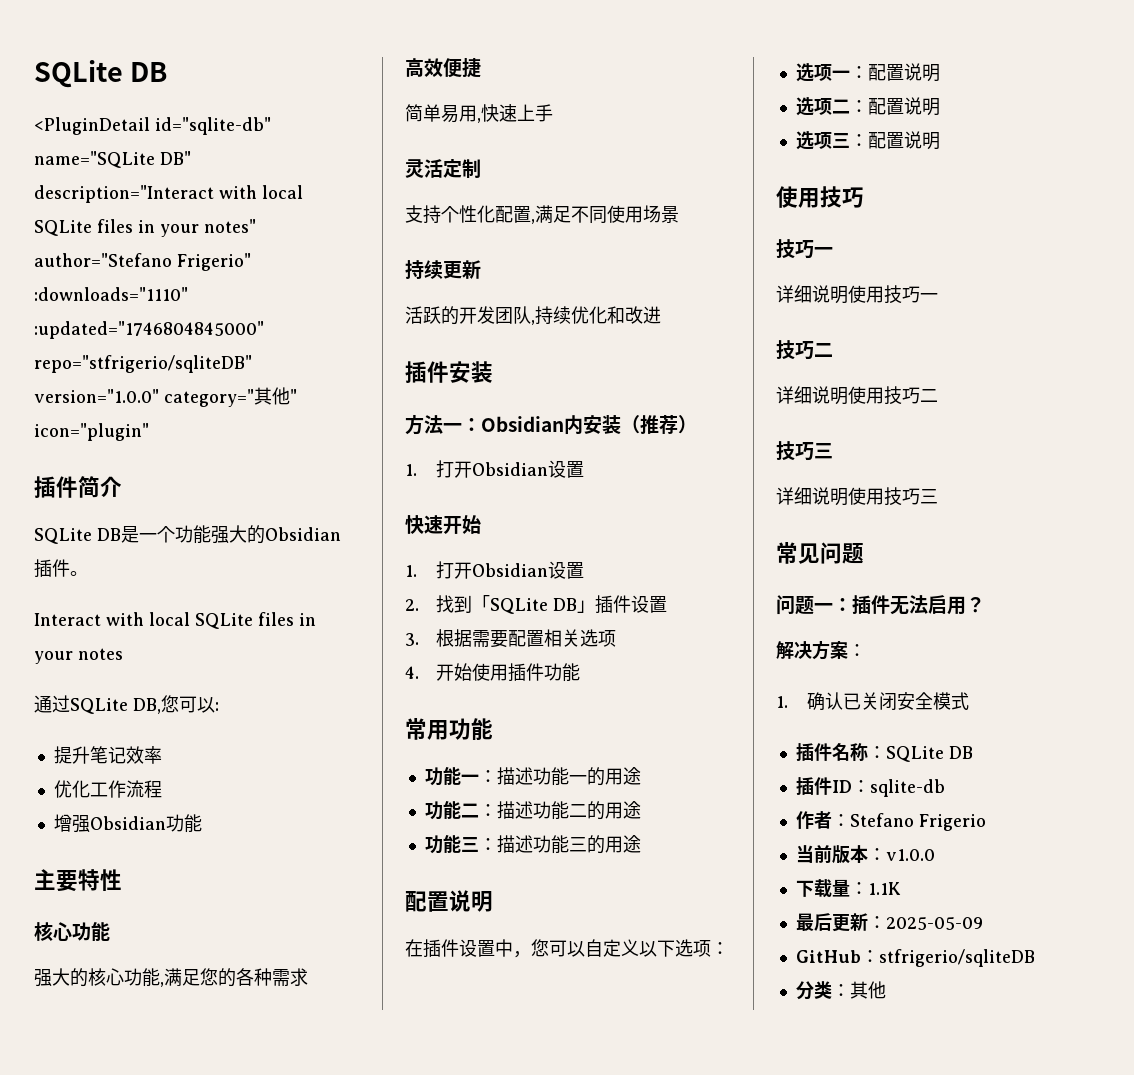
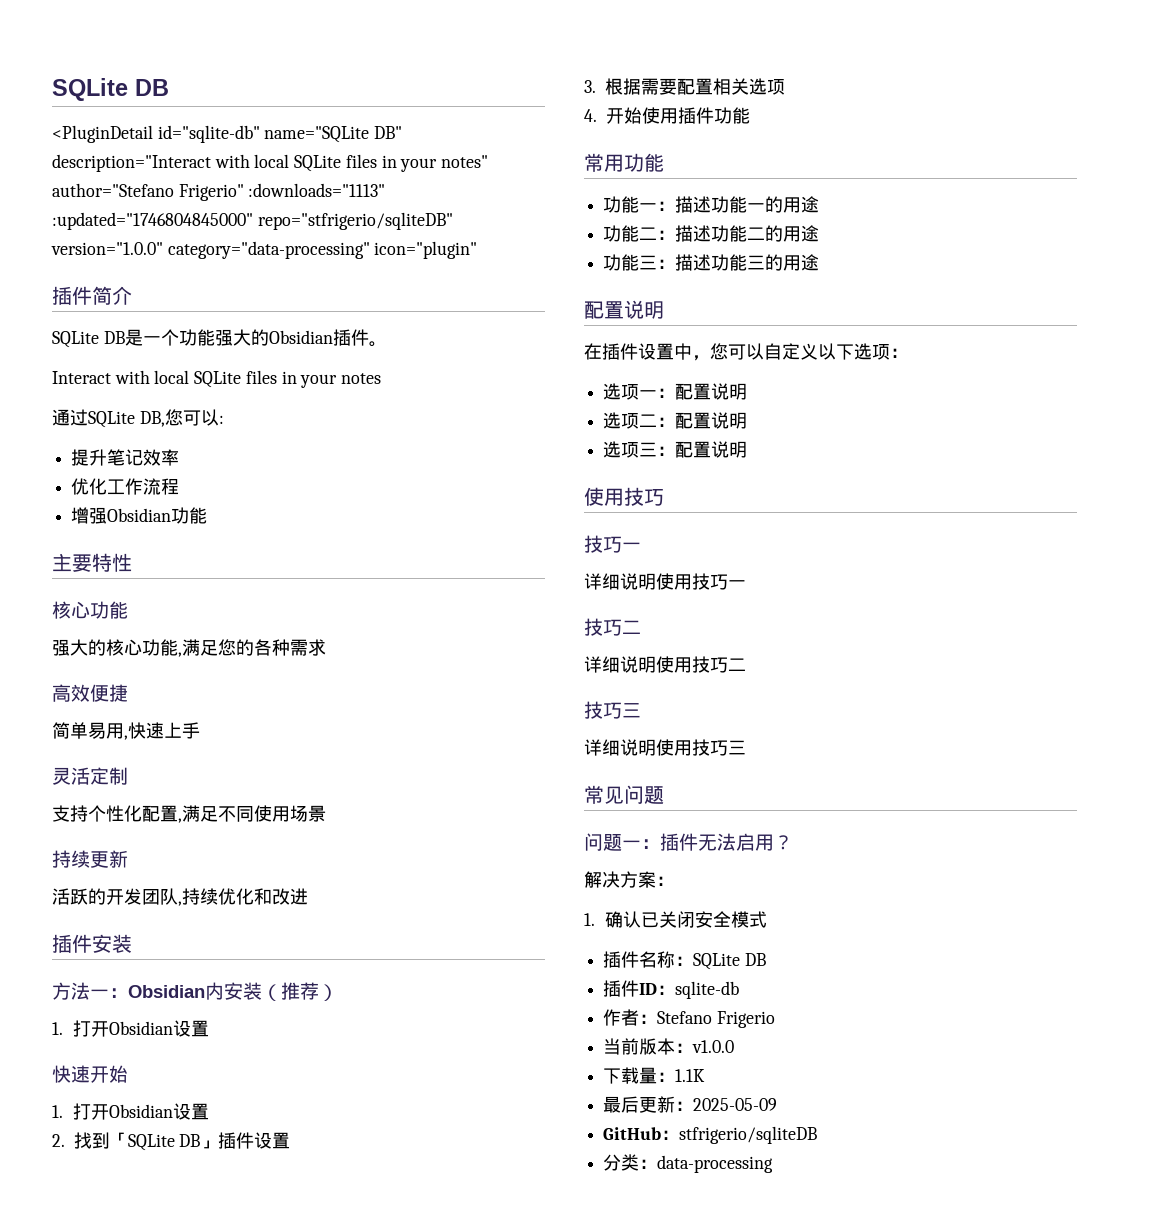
- <PluginDetail id="sqlite-db" name="SQLite DB" description="Interact with local SQLite files in your notes" author="Stefano Frigerio" :downloads="1110" :updated="1746804845000" repo="stfrigerio/sqliteDB" version="1.0.0" category="其他" icon="plugin"
+ <PluginDetail id="sqlite-db" name="SQLite DB" description="Interact with local SQLite files in your notes" author="Stefano Frigerio" :downloads="1113" :updated="1746804845000" repo="stfrigerio/sqliteDB" version="1.0.0" category="data-processing" icon="plugin"
- 分类：其他
+ 分类：data-processing

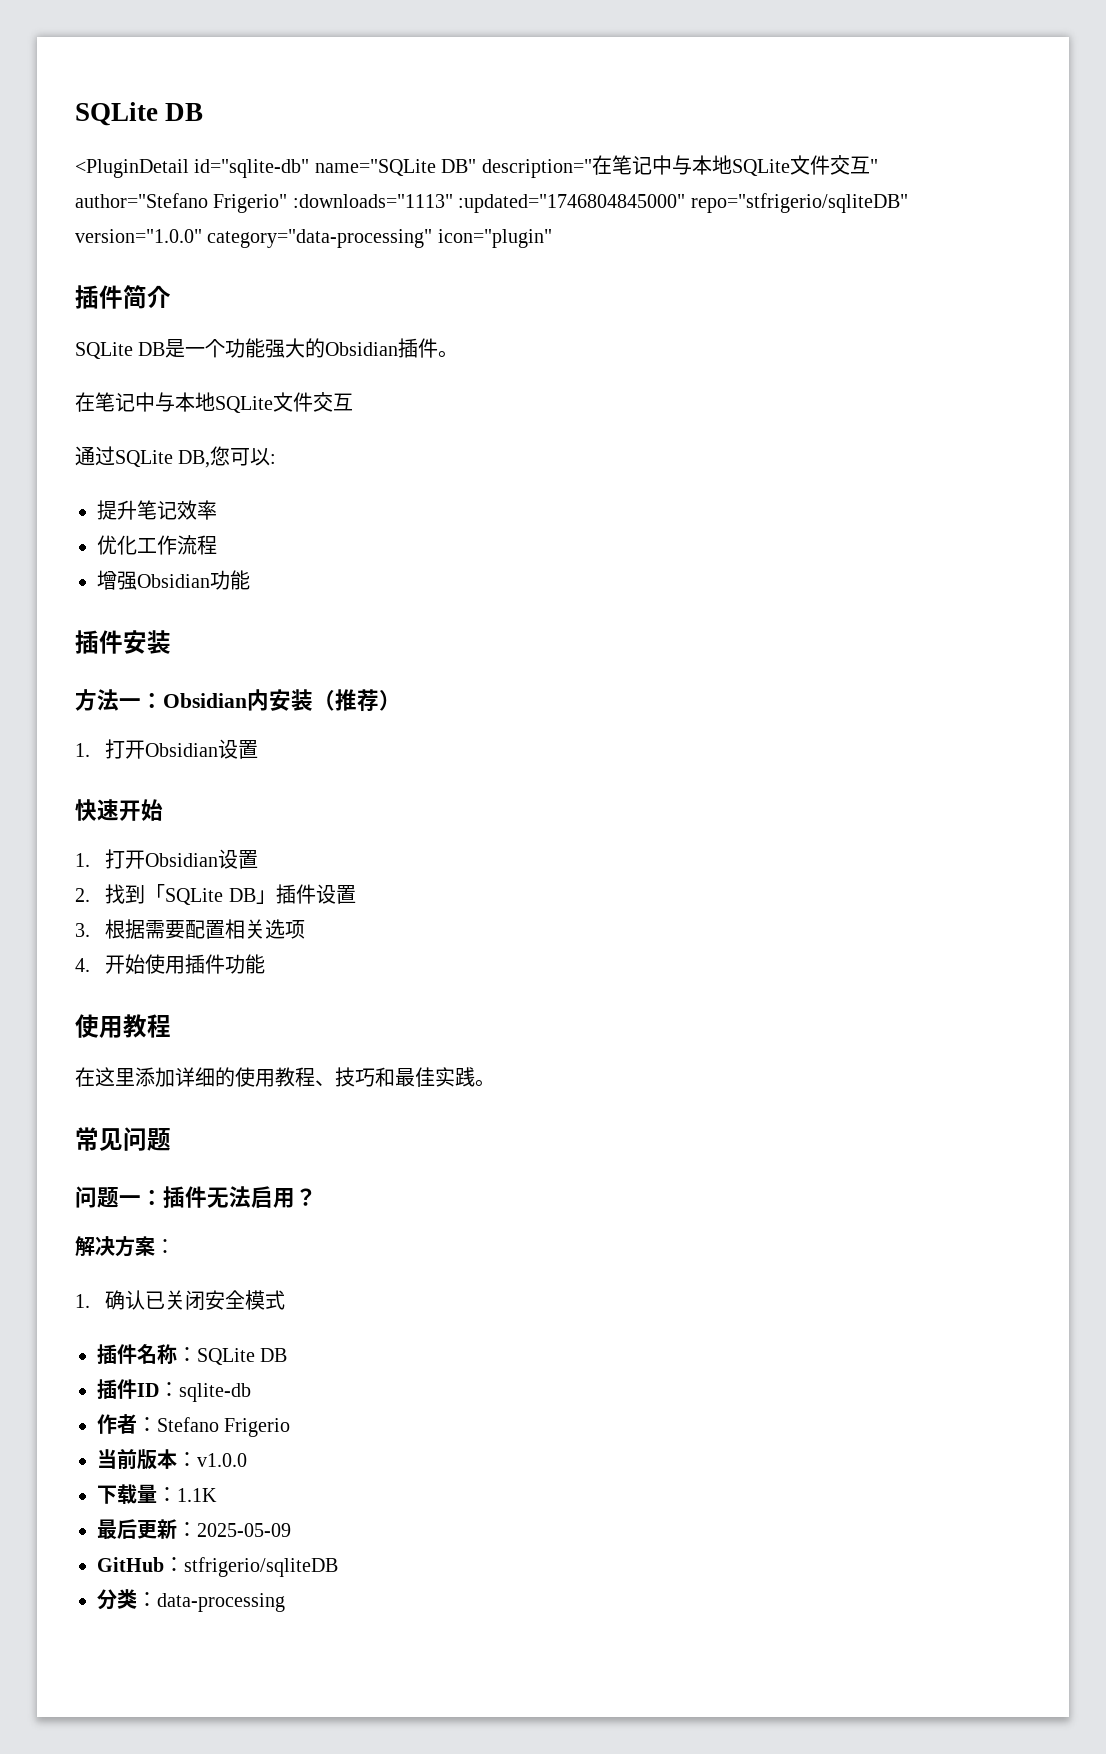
- <PluginDetail id="sqlite-db" name="SQLite DB" description="Interact with local SQLite files in your notes" author="Stefano Frigerio" :downloads="1113" :updated="1746804845000" repo="stfrigerio/sqliteDB" version="1.0.0" category="data-processing" icon="plugin"
+ <PluginDetail id="sqlite-db" name="SQLite DB" description="在笔记中与本地SQLite文件交互" author="Stefano Frigerio" :downloads="1113" :updated="1746804845000" repo="stfrigerio/sqliteDB" version="1.0.0" category="data-processing" icon="plugin"
  SQLite DB是一个功能强大的Obsidian插件。
- Interact with local SQLite files in your notes
+ 在笔记中与本地SQLite文件交互
- 主要特性
- 核心功能
- 强大的核心功能,满足您的各种需求
- 高效便捷
- 简单易用,快速上手
- 灵活定制
- 支持个性化配置,满足不同使用场景
- 持续更新
- 活跃的开发团队,持续优化和改进
  4.开始使用插件功能
- 常用功能
- 功能一：描述功能一的用途
- 功能二：描述功能二的用途
- 功能三：描述功能三的用途
- 配置说明
- 在插件设置中，您可以自定义以下选项：
- 选项一：配置说明
- 选项二：配置说明
- 选项三：配置说明
- 使用技巧
- 技巧一
- 详细说明使用技巧一
- 技巧二
- 详细说明使用技巧二
- 技巧三
- 详细说明使用技巧三
+ 使用教程
+ 在这里添加详细的使用教程、技巧和最佳实践。

